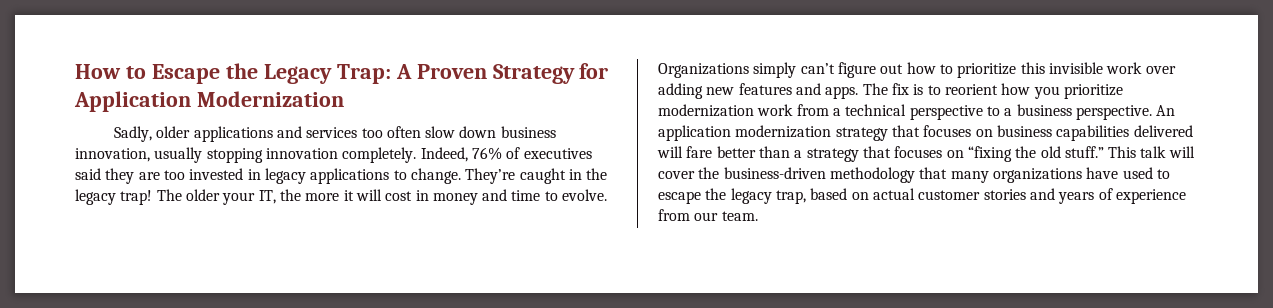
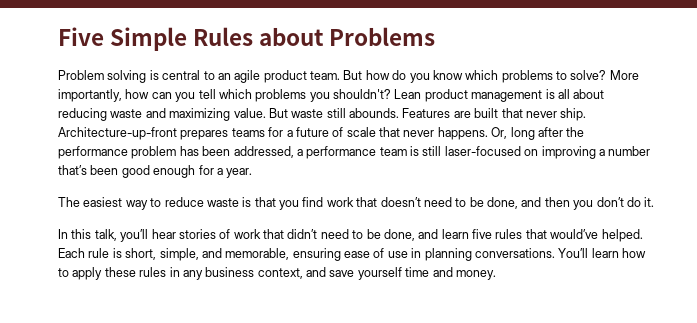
- How to Escape the Legacy Trap: A Proven Strategy for Application Modernization
- Sadly, older applications and services too often slow down business innovation, usually stopping innovation completely. Indeed, 76% of executives said they are too invested in legacy applications to change. They’re caught in the legacy trap! The older your IT, the more it will cost in money and time to evolve. Organizations simply can’t figure out how to prioritize this invisible work over adding new features and apps. The fix is to reorient how you prioritize modernization work from a technical perspective to a business perspective. An application modernization strategy that focuses on business capabilities delivered will fare better than a strategy that focuses on “fixing the old stuff.” This talk will cover the business-driven methodology that many organizations have used to escape the legacy trap, based on actual customer stories and years of experience from our team.
+ Five Simple Rules about Problems
+ Problem solving is central to an agile product team. But how do you know which problems to solve? More importantly, how can you tell which problems you shouldn't? Lean product management is all about reducing waste and maximizing value. But waste still abounds. Features are built that never ship. Architecture-up-front prepares teams for a future of scale that never happens. Or, long after the performance problem has been addressed, a performance team is still laser-focused on improving a number that’s been good enough for a year.
+ The easiest way to reduce waste is that you find work that doesn’t need to be done, and then you don’t do it.
+ In this talk, you’ll hear stories of work that didn’t need to be done, and learn five rules that would’ve helped. Each rule is short, simple, and memorable, ensuring ease of use in planning conversations. You’ll learn how to apply these rules in any business context, and save yourself time and money.

